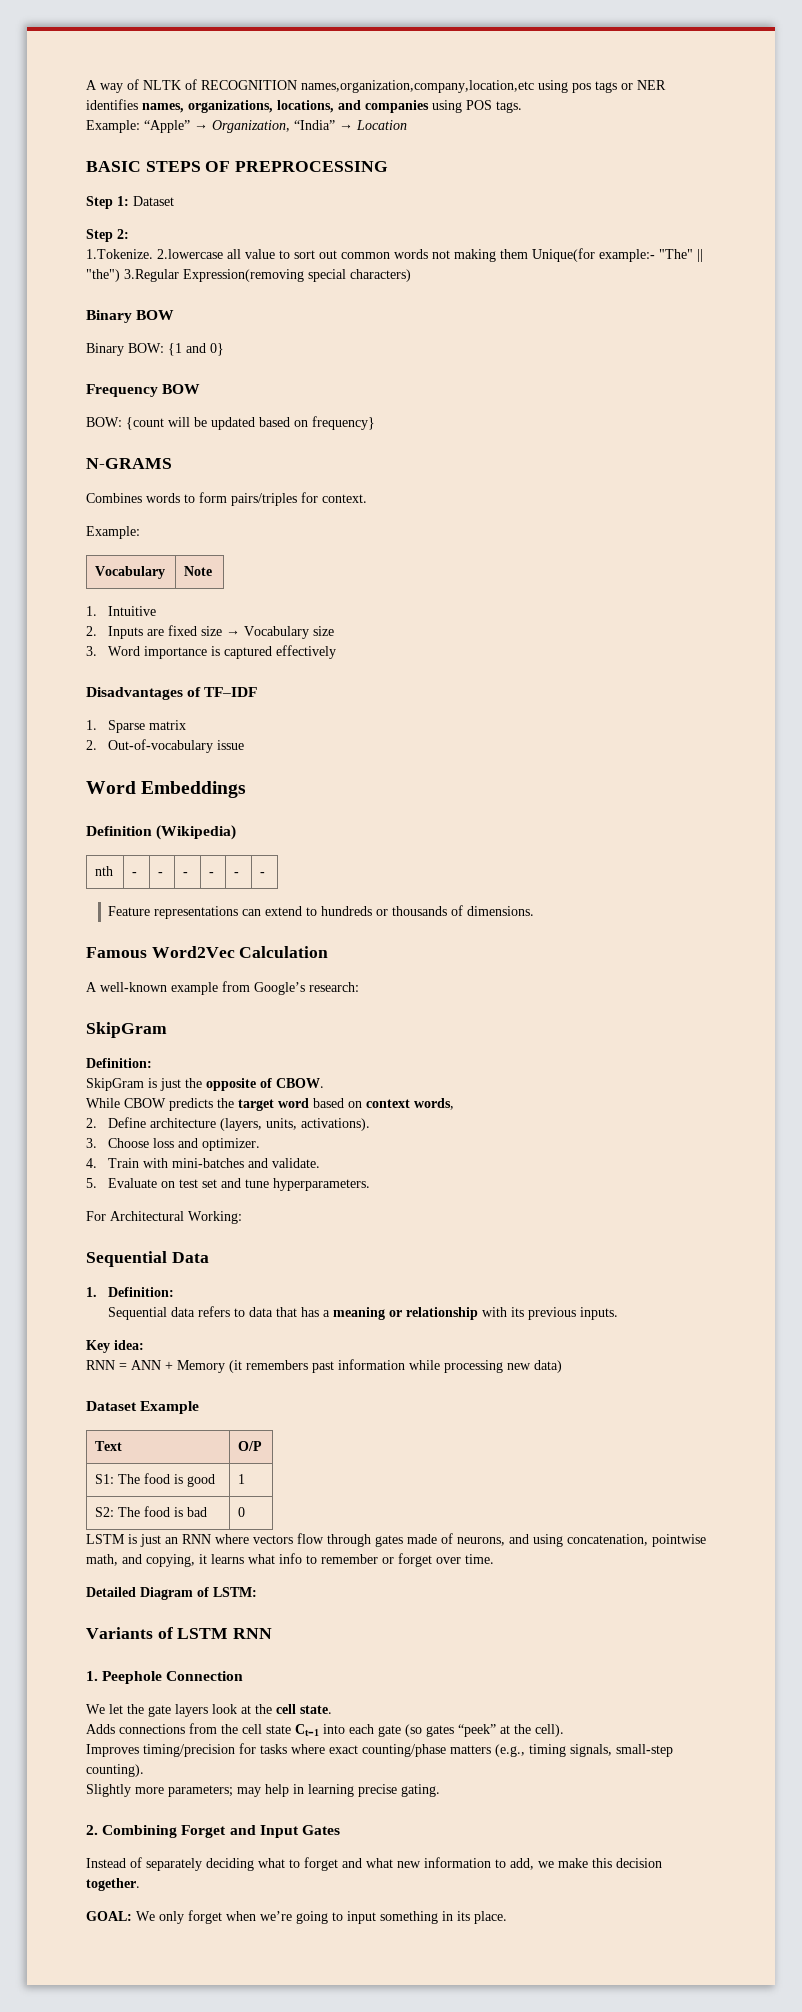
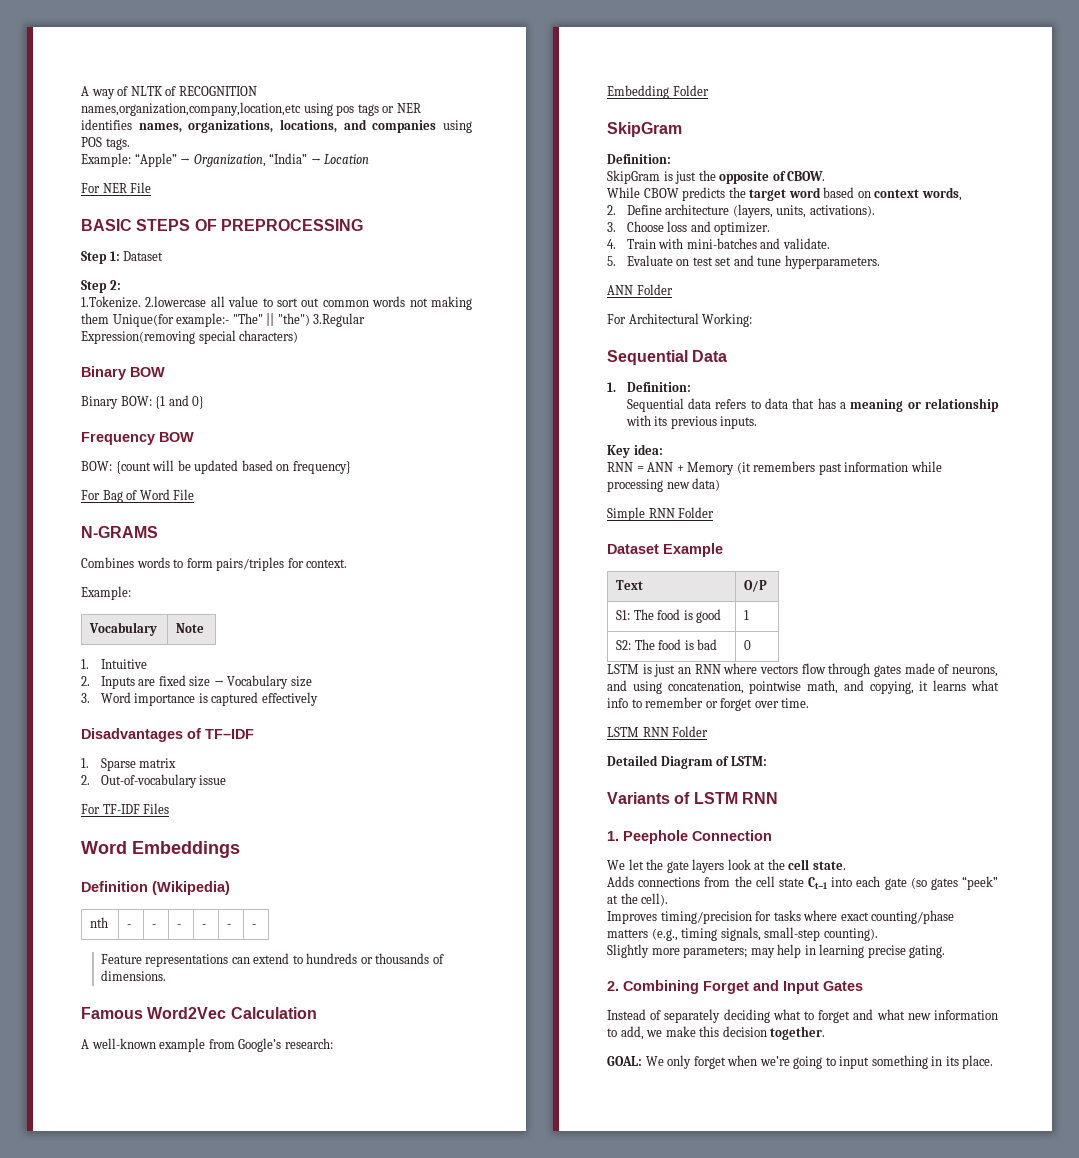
+ For NER File
+ For Bag of Word File
+ For TF-IDF Files
+ Embedding Folder
+ ANN Folder
+ Simple RNN Folder
+ LSTM RNN Folder

